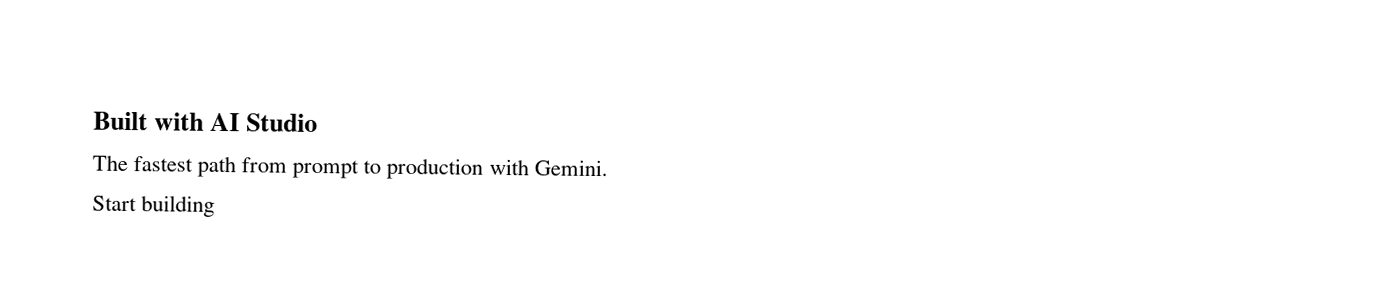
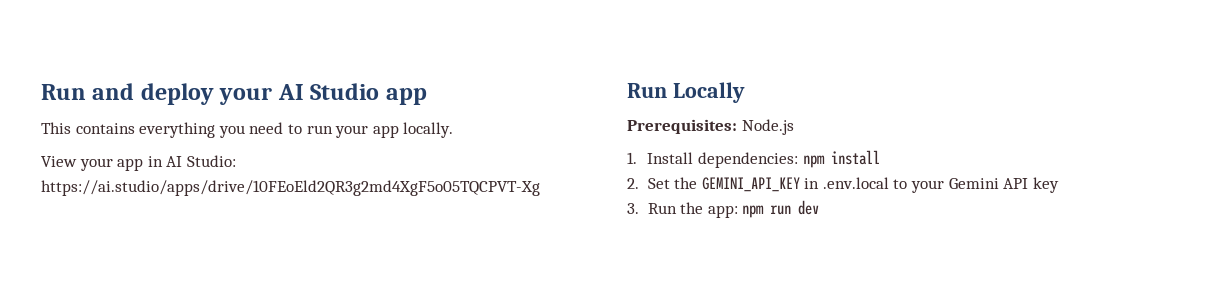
- Built with AI Studio
- The fastest path from prompt to production with Gemini.
- Start building
+ Run and deploy your AI Studio app
+ This contains everything you need to run your app locally.
+ View your app in AI Studio: https://ai.studio/apps/drive/10FEoEld2QR3g2md4XgF5o05TQCPVT-Xg
+ Run Locally
+ Prerequisites: Node.js
+ 1. Install dependencies: npm install
+ 2. Set the GEMINI_API_KEY in .env.local to your Gemini API key
+ 3. Run the app: npm run dev

